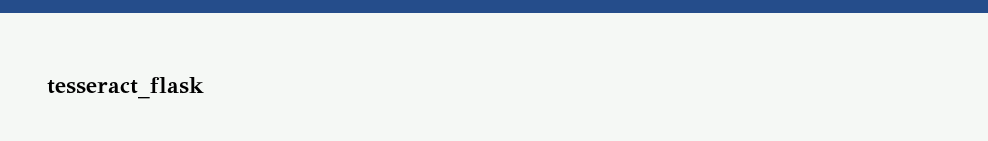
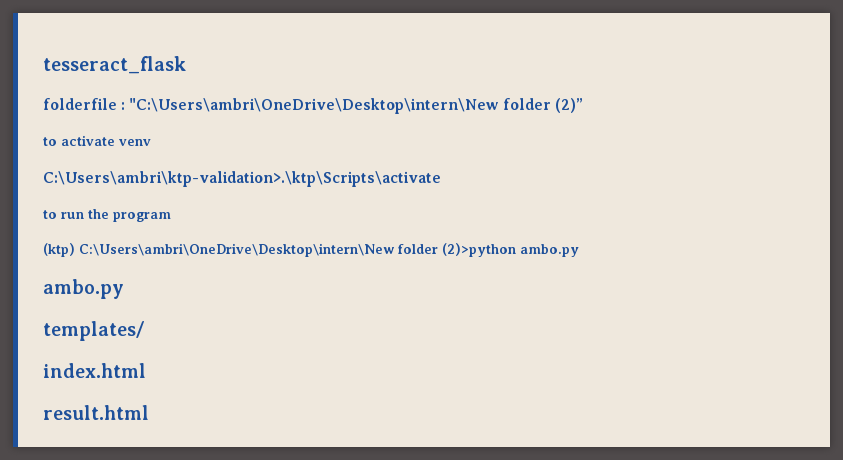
+ folderfile : "C:\Users\ambri\OneDrive\Desktop\intern\New folder (2)”
+ to activate venv
+ C:\Users\ambri\ktp-validation>.\ktp\Scripts\activate
+ to run the program
+ (ktp) C:\Users\ambri\OneDrive\Desktop\intern\New folder (2)>python ambo.py
+ ambo.py
+ templates/
+ index.html
+ result.html

